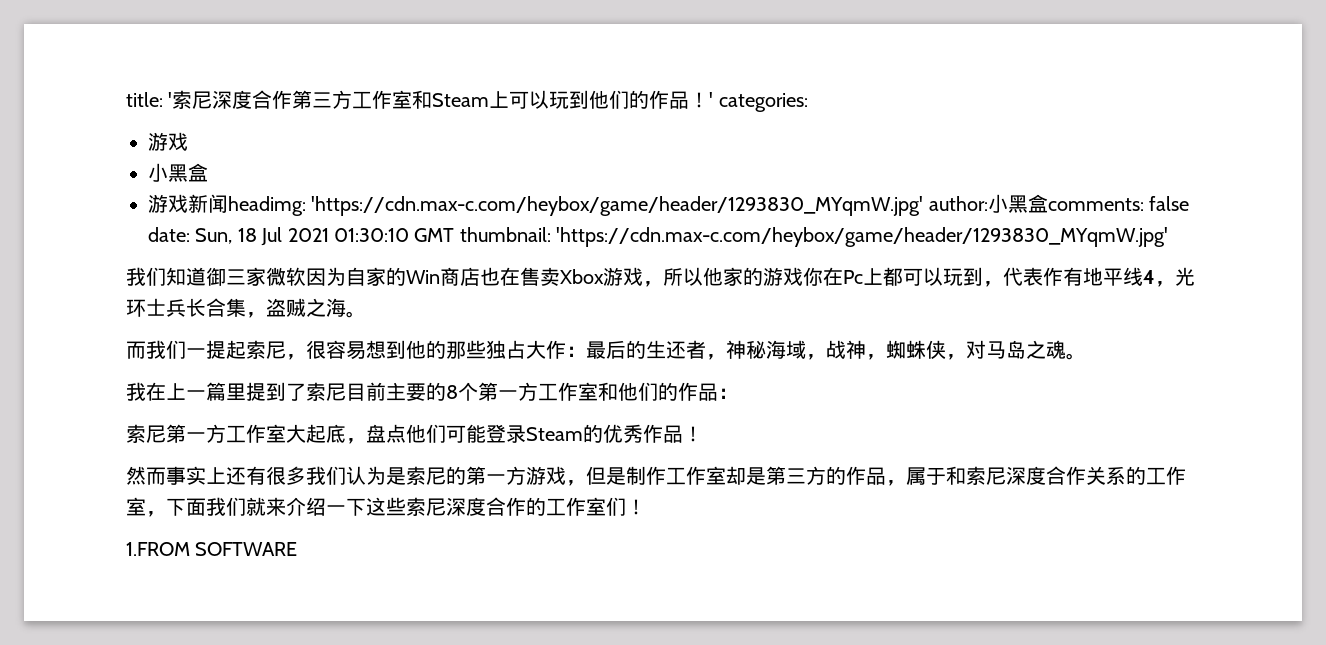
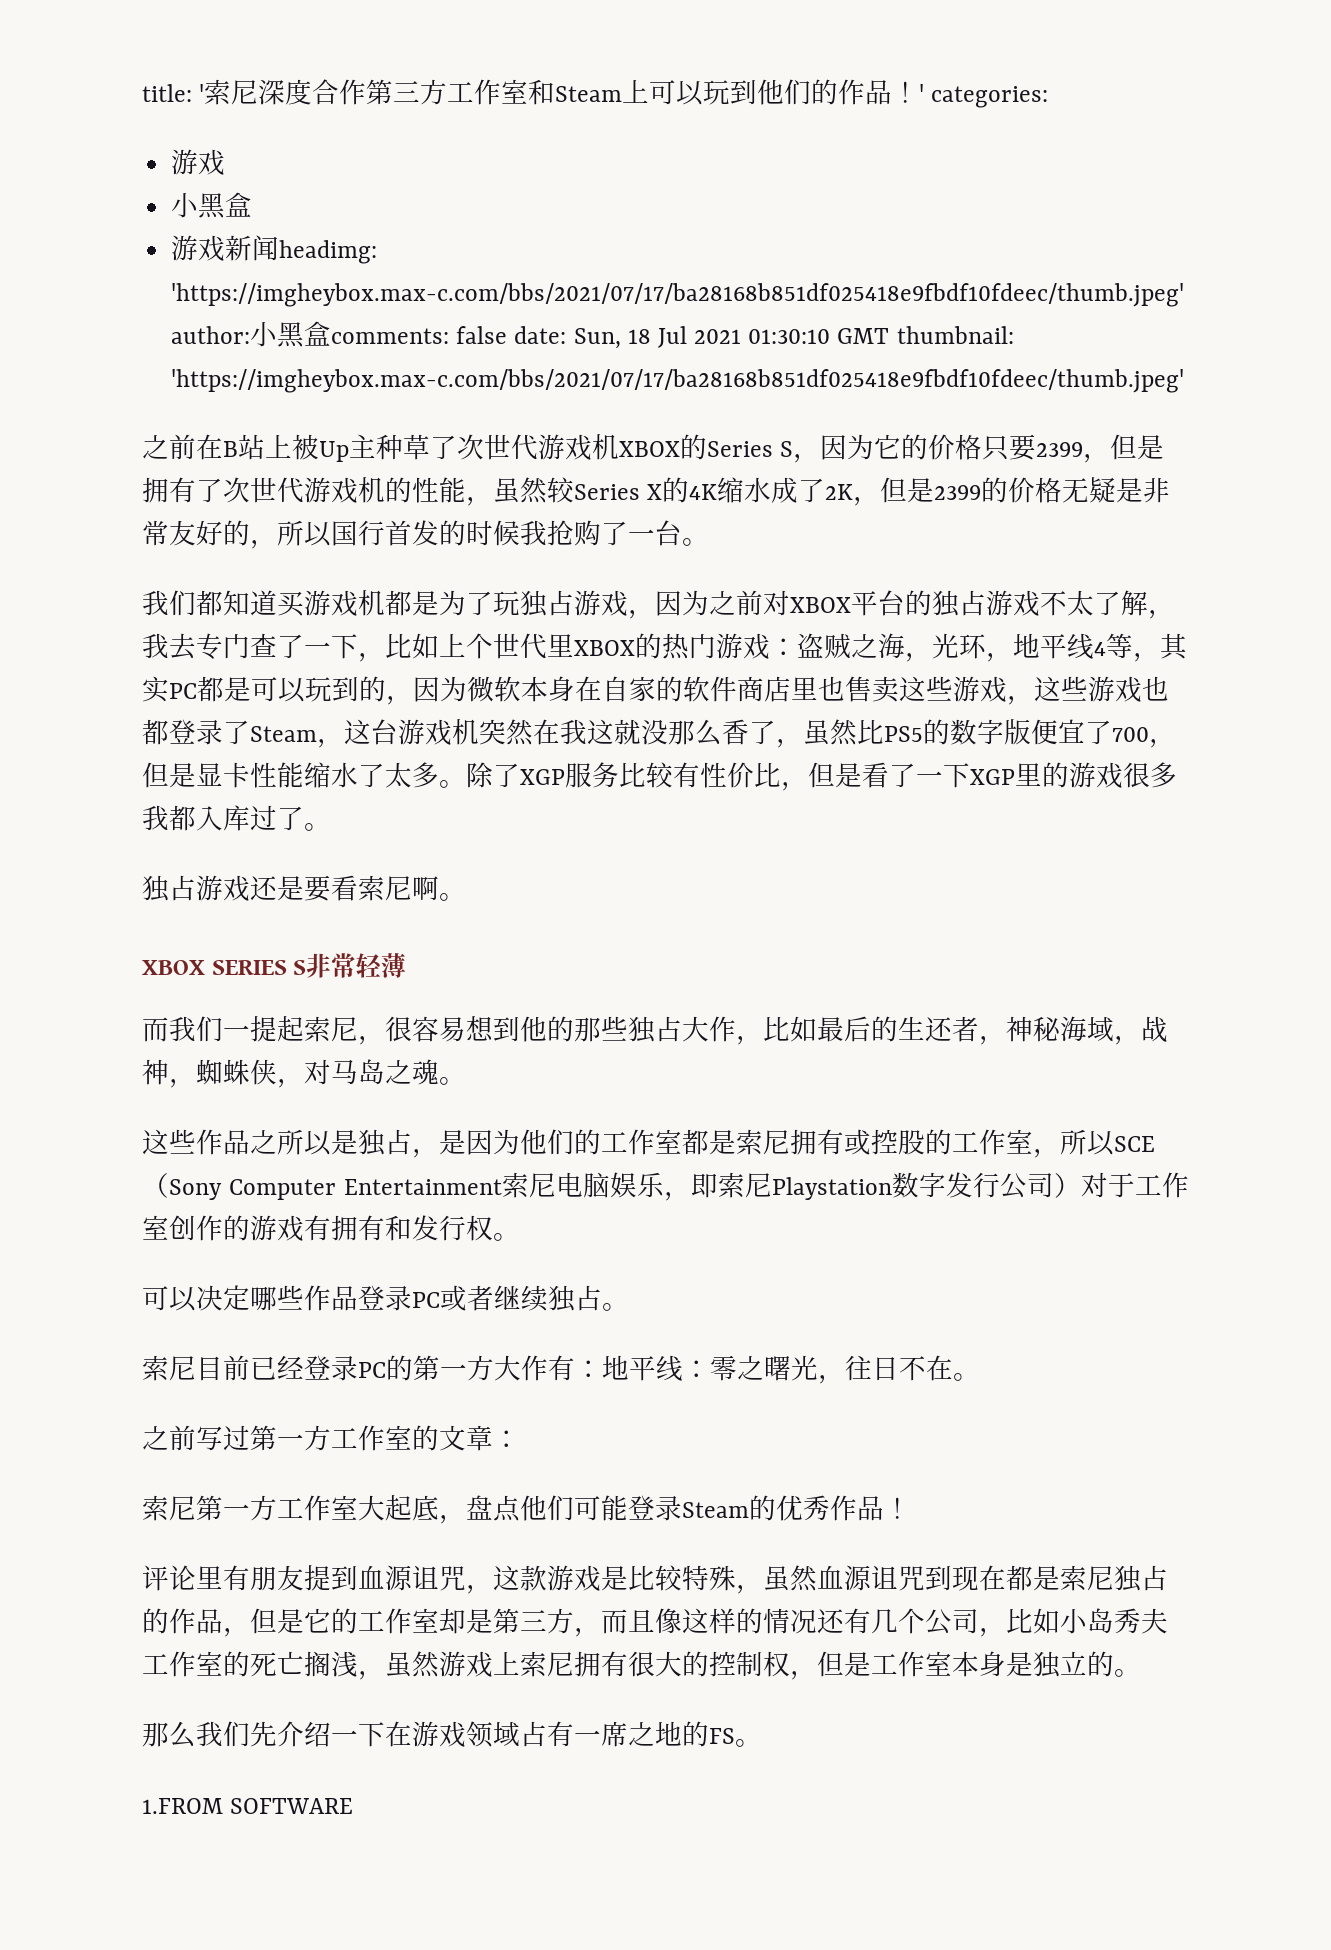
- 游戏新闻headimg: 'https://cdn.max-c.com/heybox/game/header/1293830_MYqmW.jpg' author:小黑盒comments: false date: Sun, 18 Jul 2021 01:30:10 GMT thumbnail: 'https://cdn.max-c.com/heybox/game/header/1293830_MYqmW.jpg'
- 我们知道御三家微软因为自家的Win商店也在售卖Xbox游戏，所以他家的游戏你在Pc上都可以玩到，代表作有地平线4，光环士兵长合集，盗贼之海。
+ 游戏新闻headimg: 'https://imgheybox.max-c.com/bbs/2021/07/17/ba28168b851df025418e9fbdf10fdeec/thumb.jpeg' author:小黑盒comments: false date: Sun, 18 Jul 2021 01:30:10 GMT thumbnail: 'https://imgheybox.max-c.com/bbs/2021/07/17/ba28168b851df025418e9fbdf10fdeec/thumb.jpeg'
+ 之前在B站上被Up主种草了次世代游戏机XBOX的Series S，因为它的价格只要2399，但是拥有了次世代游戏机的性能，虽然较Series X的4K缩水成了2K，但是2399的价格无疑是非常友好的，所以国行首发的时候我抢购了一台。
+ 我们都知道买游戏机都是为了玩独占游戏，因为之前对XBOX平台的独占游戏不太了解，我去专门查了一下，比如上个世代里XBOX的热门游戏：盗贼之海，光环，地平线4等，其实PC都是可以玩到的，因为微软本身在自家的软件商店里也售卖这些游戏，这些游戏也都登录了Steam，这台游戏机突然在我这就没那么香了，虽然比PS5的数字版便宜了700，但是显卡性能缩水了太多。除了XGP服务比较有性价比，但是看了一下XGP里的游戏很多我都入库过了。
+ 独占游戏还是要看索尼啊。
+ XBOX SERIES S非常轻薄
- 而我们一提起索尼，很容易想到他的那些独占大作：最后的生还者，神秘海域，战神，蜘蛛侠，对马岛之魂。
+ 而我们一提起索尼，很容易想到他的那些独占大作，比如最后的生还者，神秘海域，战神，蜘蛛侠，对马岛之魂。
- 我在上一篇里提到了索尼目前主要的8个第一方工作室和他们的作品：
+ 这些作品之所以是独占，是因为他们的工作室都是索尼拥有或控股的工作室，所以SCE（Sony Computer Entertainment索尼电脑娱乐，即索尼Playstation数字发行公司）对于工作室创作的游戏有拥有和发行权。
+ 可以决定哪些作品登录PC或者继续独占。
+ 索尼目前已经登录PC的第一方大作有：地平线：零之曙光，往日不在。
+ 之前写过第一方工作室的文章：
- 然而事实上还有很多我们认为是索尼的第一方游戏，但是制作工作室却是第三方的作品，属于和索尼深度合作关系的工作室，下面我们就来介绍一下这些索尼深度合作的工作室们！
+ 评论里有朋友提到血源诅咒，这款游戏是比较特殊，虽然血源诅咒到现在都是索尼独占的作品，但是它的工作室却是第三方，而且像这样的情况还有几个公司，比如小岛秀夫工作室的死亡搁浅，虽然游戏上索尼拥有很大的控制权，但是工作室本身是独立的。
+ 那么我们先介绍一下在游戏领域占有一席之地的FS。

